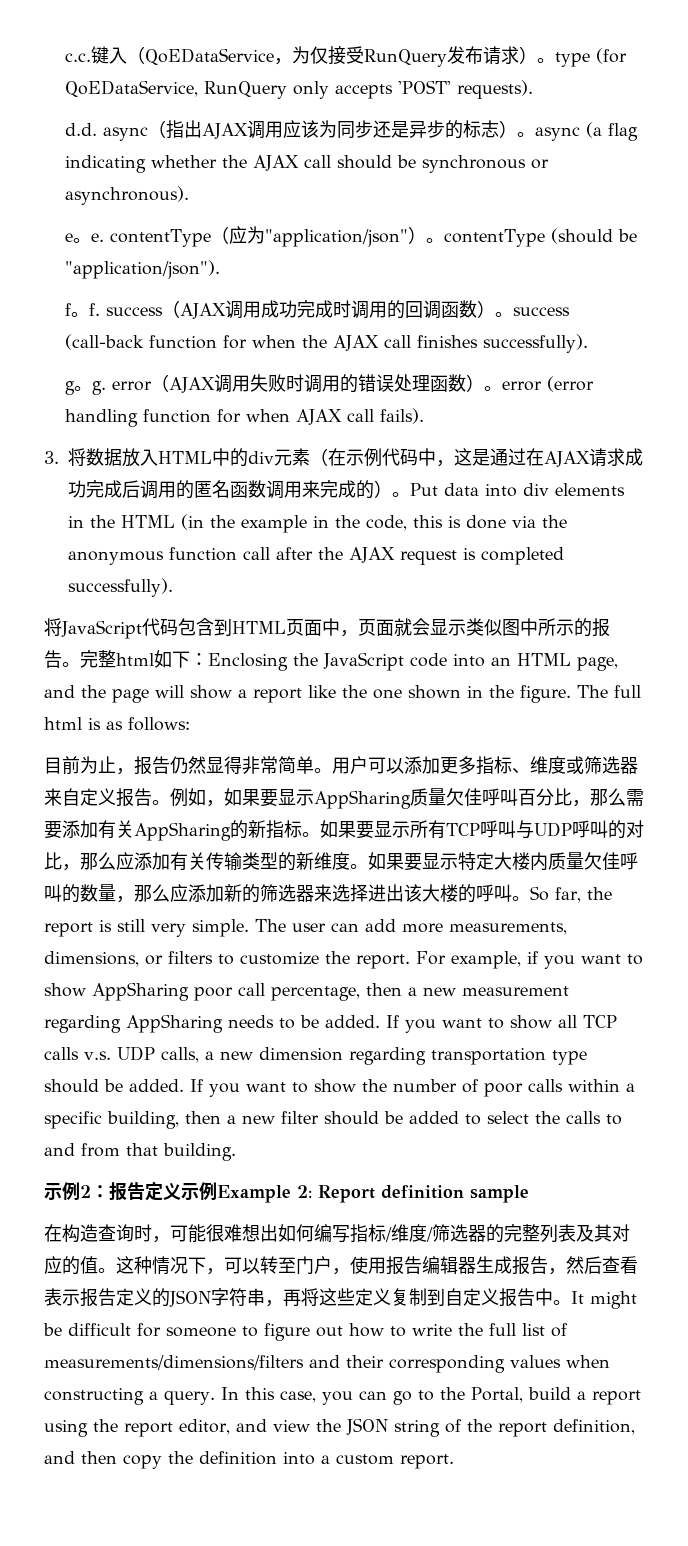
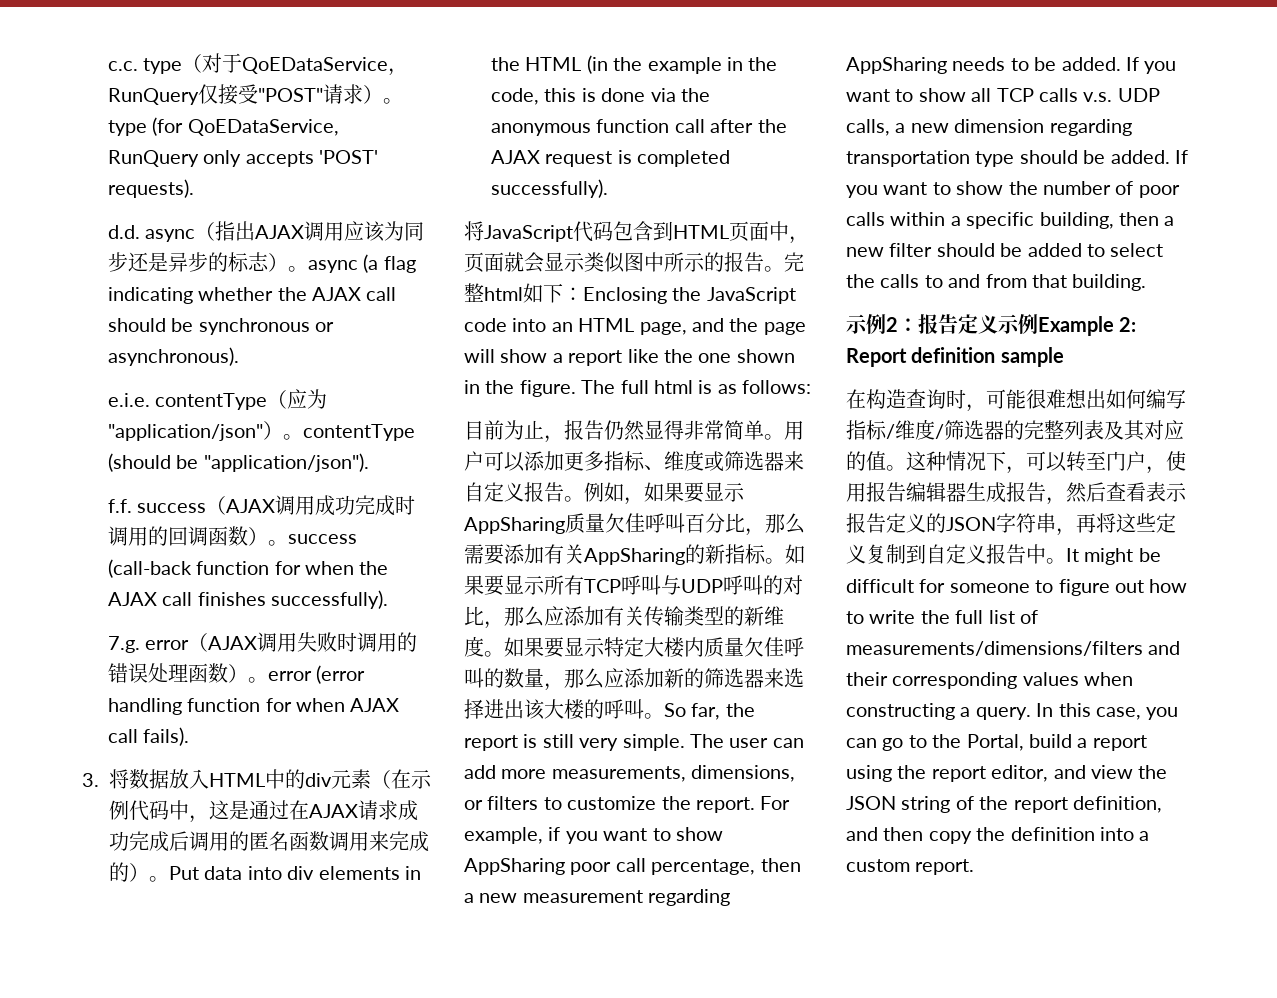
- c.c.键入（QoEDataService，为仅接受RunQuery发布请求）。type (for QoEDataService, RunQuery only accepts 'POST' requests).
+ c.c. type（对于QoEDataService，RunQuery仅接受"POST"请求）。type (for QoEDataService, RunQuery only accepts 'POST' requests).
- e。e. contentType（应为"application/json"）。contentType (should be "application/json").
+ e.i.e. contentType（应为"application/json"）。contentType (should be "application/json").
- f。f. success（AJAX调用成功完成时调用的回调函数）。success (call-back function for when the AJAX call finishes successfully).
+ f.f. success（AJAX调用成功完成时调用的回调函数）。success (call-back function for when the AJAX call finishes successfully).
- g。g. error（AJAX调用失败时调用的错误处理函数）。error (error handling function for when AJAX call fails).
+ 7.g. error（AJAX调用失败时调用的错误处理函数）。error (error handling function for when AJAX call fails).

